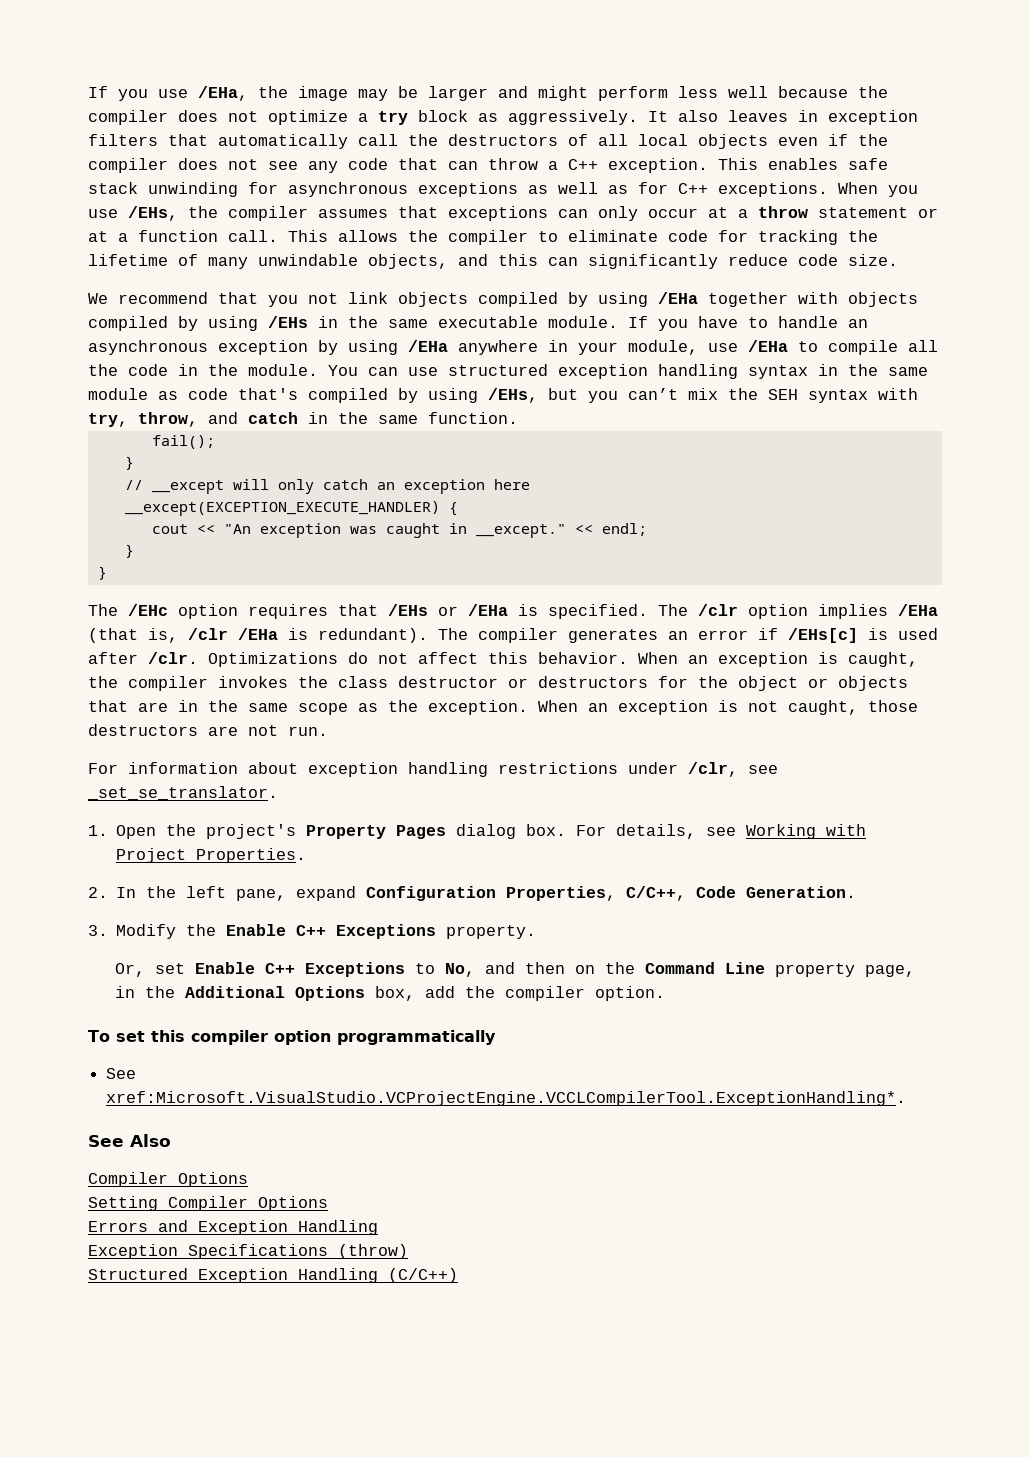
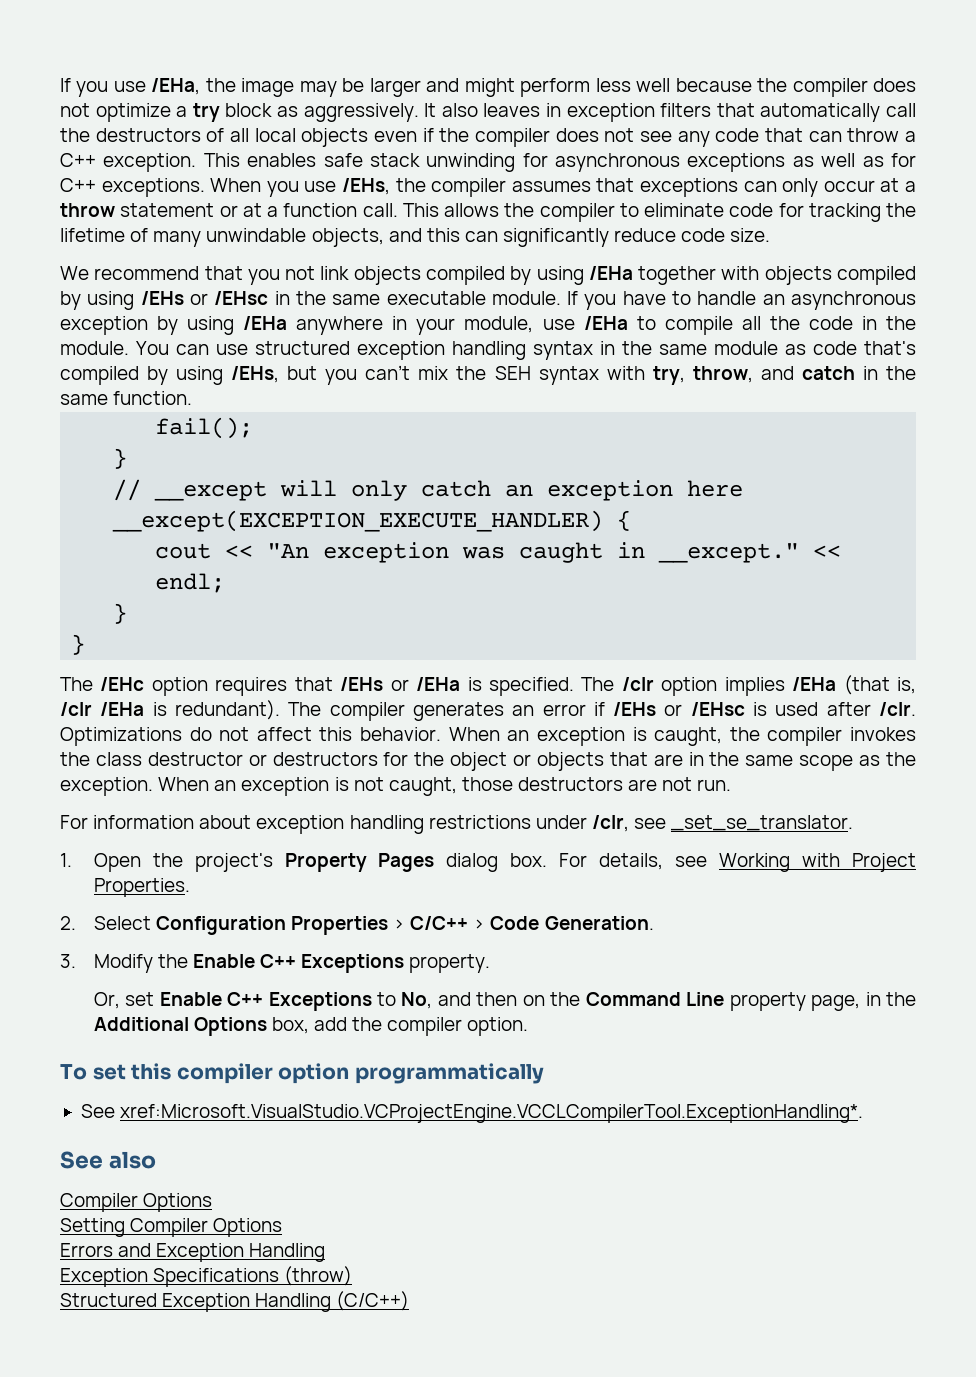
- We recommend that you not link objects compiled by using /EHa together with objects compiled by using /EHs in the same executable module.
+ We recommend that you not link objects compiled by using /EHa together with objects compiled by using /EHs or /EHsc in the same executable module.
- The compiler generates an error if /EHs[c] is used after /clr.
+ The compiler generates an error if /EHs or /EHsc is used after /clr.
- 2. In the left pane, expand Configuration Properties, C/C++, Code Generation.
+ 2. Select Configuration Properties > C/C++ > Code Generation.
- See Also
+ See also

